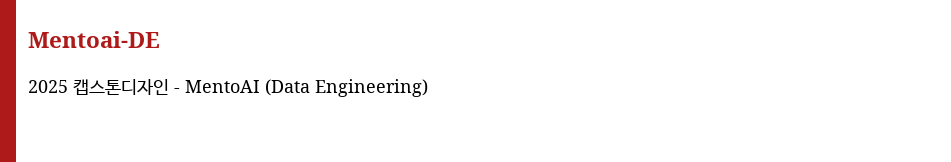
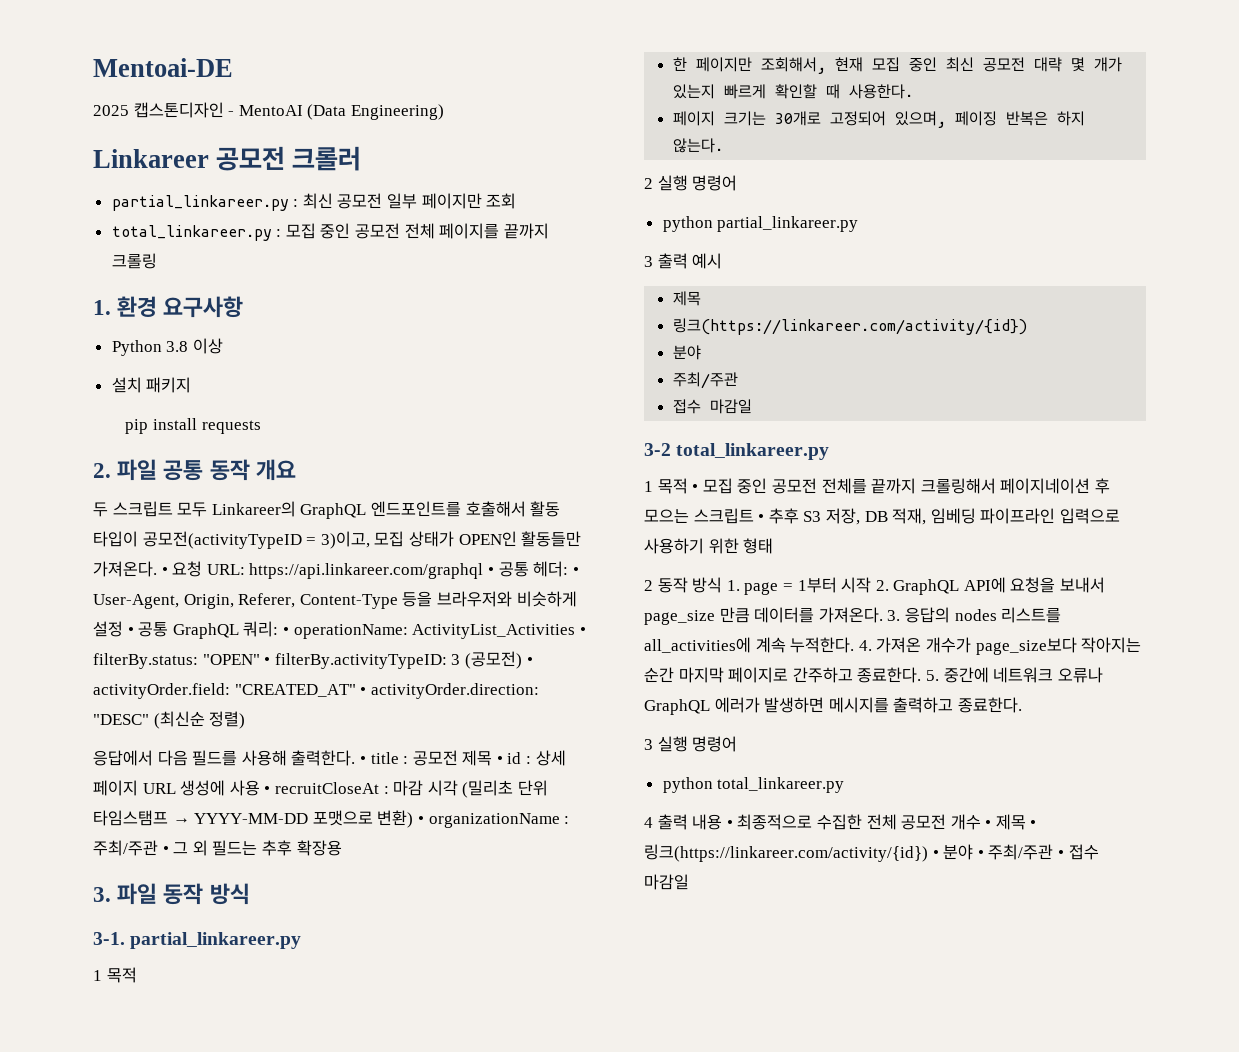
+ Linkareer 공모전 크롤러
+ partial_linkareer.py : 최신 공모전 일부 페이지만 조회
+ total_linkareer.py : 모집 중인 공모전 전체 페이지를 끝까지 크롤링
+ 1. 환경 요구사항
+ Python 3.8 이상
+ 설치 패키지
+ pip install requests
+ 2. 파일 공통 동작 개요
+ 두 스크립트 모두 Linkareer의 GraphQL 엔드포인트를 호출해서 활동 타입이 공모전(activityTypeID = 3)이고, 모집 상태가 OPEN인 활동들만 가져온다. • 요청 URL: https://api.linkareer.com/graphql • 공통 헤더: • User-Agent, Origin, Referer, Content-Type 등을 브라우저와 비슷하게 설정 • 공통 GraphQL 쿼리: • operationName: ActivityList_Activities • filterBy.status: "OPEN" • filterBy.activityTypeID: 3 (공모전) • activityOrder.field: "CREATED_AT" • activityOrder.direction: "DESC" (최신순 정렬)
+ 응답에서 다음 필드를 사용해 출력한다. • title : 공모전 제목 • id : 상세 페이지 URL 생성에 사용 • recruitCloseAt : 마감 시각 (밀리초 단위 타임스탬프 → YYYY-MM-DD 포맷으로 변환) • organizationName : 주최/주관 • 그 외 필드는 추후 확장용
+ 3. 파일 동작 방식
+ 3-1. partial_linkareer.py
+ 1 목적
+ 한 페이지만 조회해서, 현재 모집 중인 최신 공모전 대략 몇 개가 있는지 빠르게 확인할 때 사용한다.
+ 페이지 크기는 30개로 고정되어 있으며, 페이징 반복은 하지 않는다.
+ 2 실행 명령어
+ python partial_linkareer.py
+ 3 출력 예시
+ 제목
+ 링크(https://linkareer.com/activity/{id})
+ 분야
+ 주최/주관
+ 접수 마감일
+ 3-2 total_linkareer.py
+ 1 목적 • 모집 중인 공모전 전체를 끝까지 크롤링해서 페이지네이션 후 모으는 스크립트 • 추후 S3 저장, DB 적재, 임베딩 파이프라인 입력으로 사용하기 위한 형태
+ 2 동작 방식 1. page = 1부터 시작 2. GraphQL API에 요청을 보내서 page_size 만큼 데이터를 가져온다. 3. 응답의 nodes 리스트를 all_activities에 계속 누적한다. 4. 가져온 개수가 page_size보다 작아지는 순간 마지막 페이지로 간주하고 종료한다. 5. 중간에 네트워크 오류나 GraphQL 에러가 발생하면 메시지를 출력하고 종료한다.
+ 3 실행 명령어
+ python total_linkareer.py
+ 4 출력 내용 • 최종적으로 수집한 전체 공모전 개수 • 제목 • 링크(https://linkareer.com/activity/{id}) • 분야 • 주최/주관 • 접수 마감일

